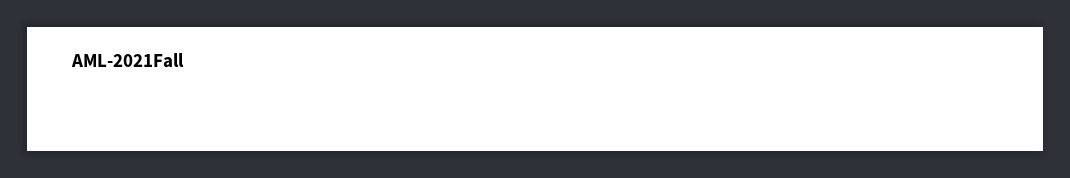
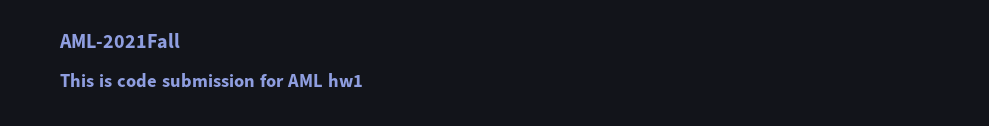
+ This is code submission for AML hw1

